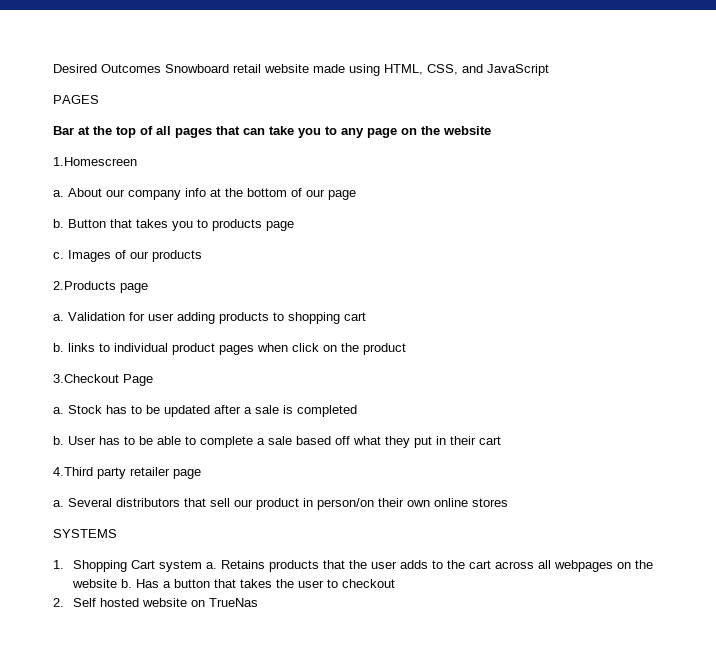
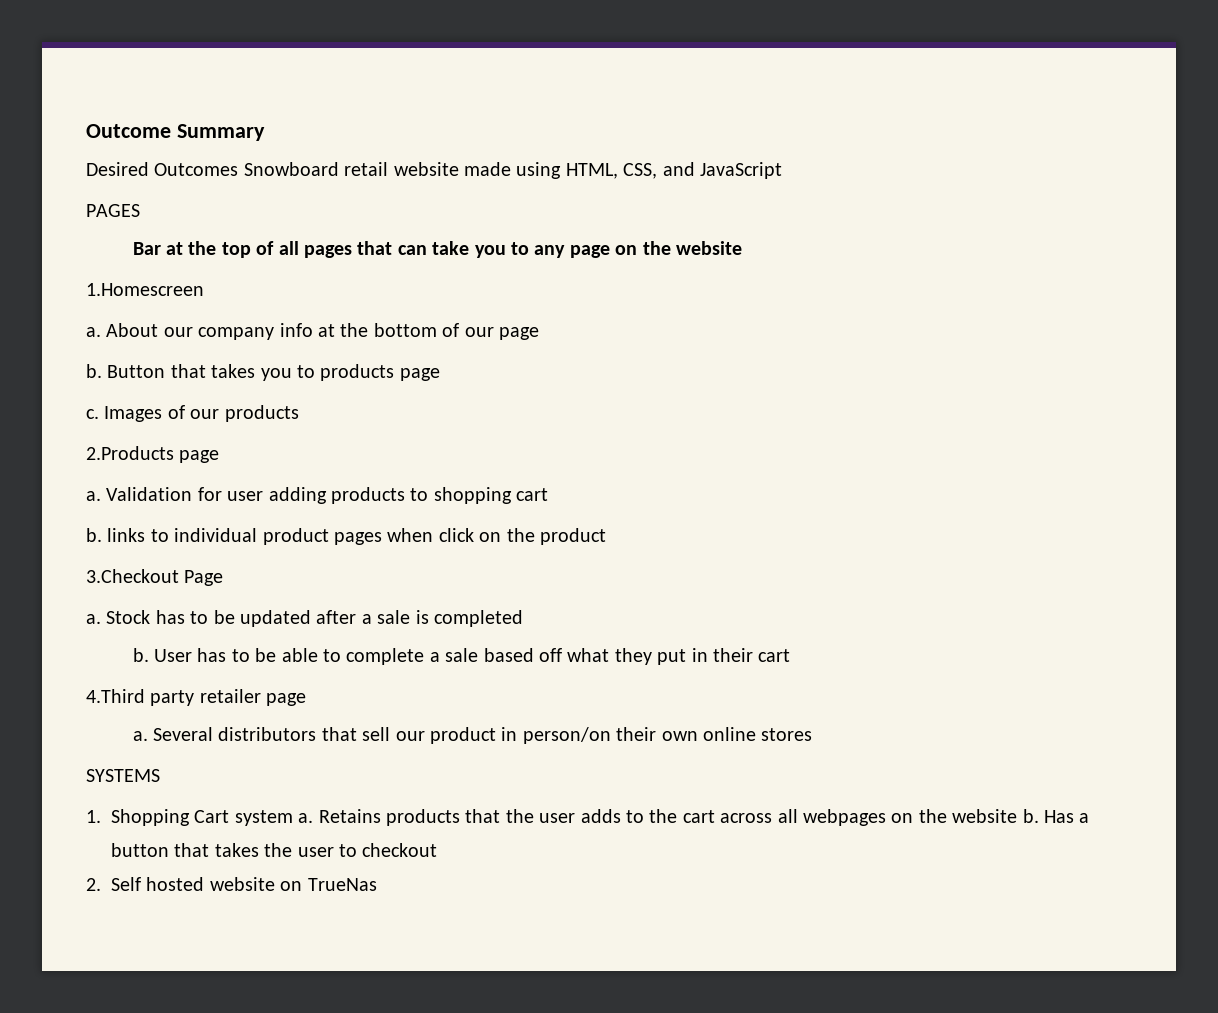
+ Outcome Summary

